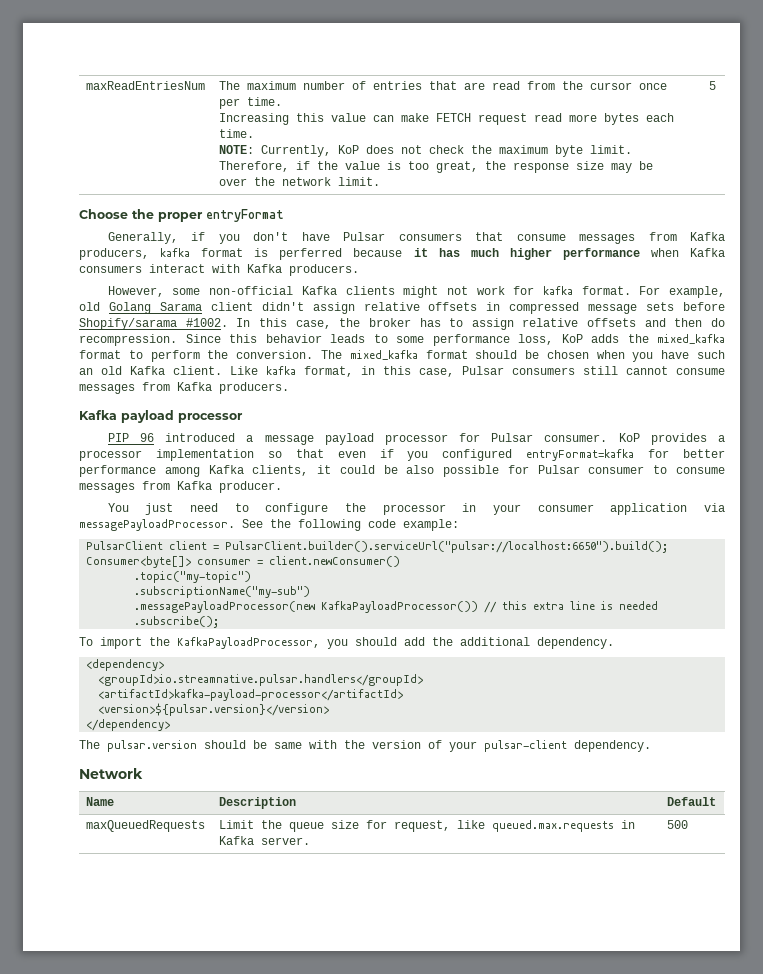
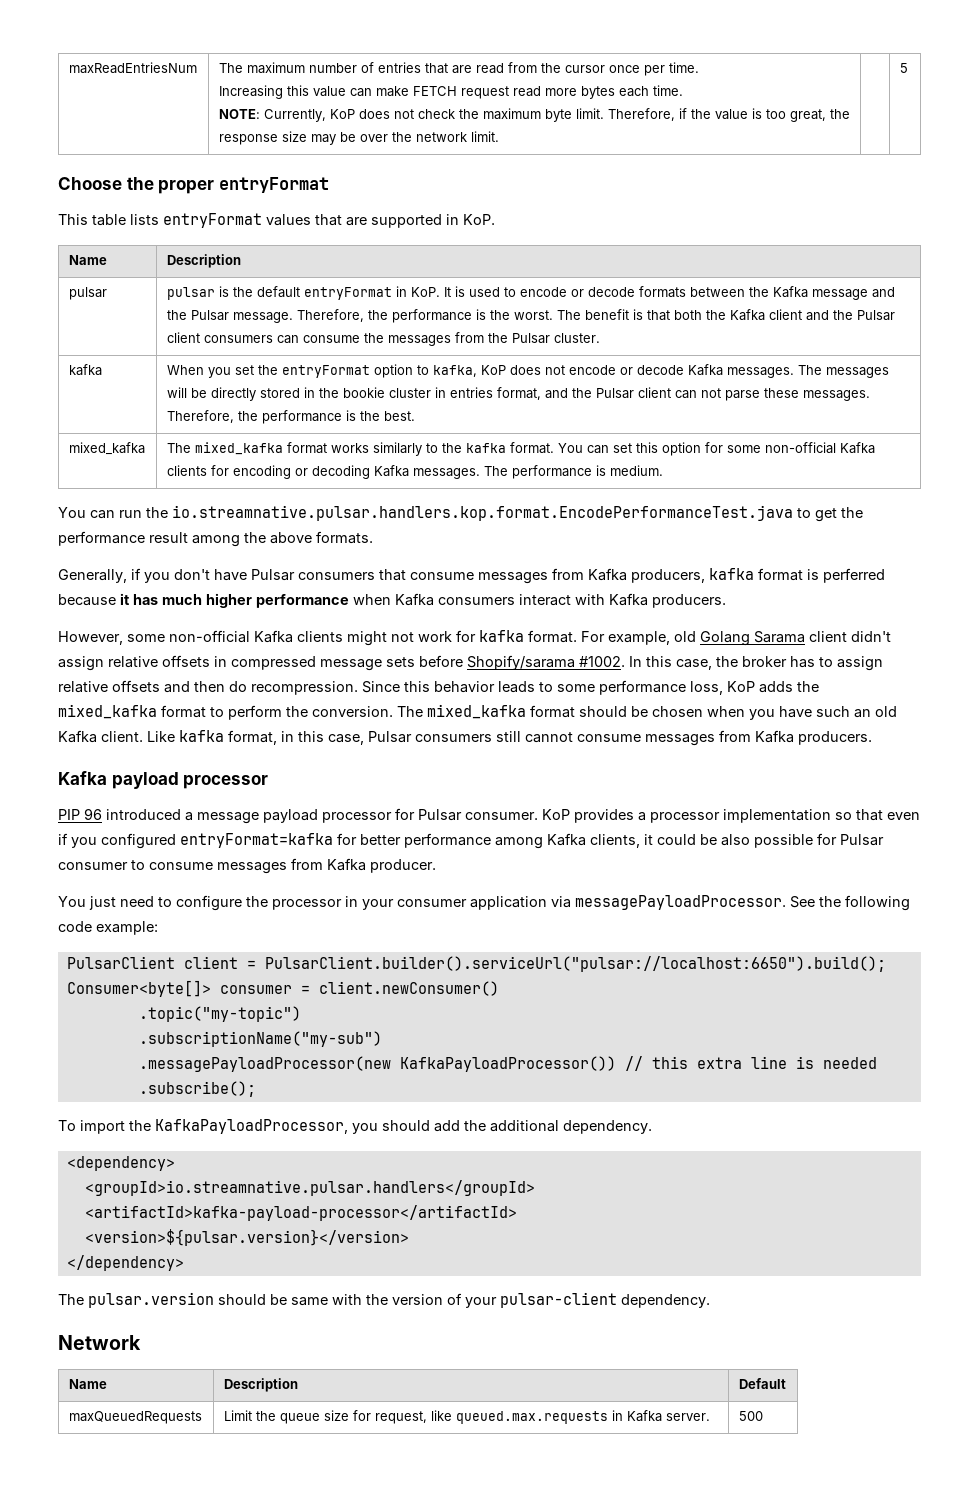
+ This table lists entryFormat values that are supported in KoP.
+ Name | Description
+ pulsar | pulsar is the default entryFormat in KoP. It is used to encode or decode formats between the Kafka message and the Pulsar message. Therefore, the performance is the worst. The benefit is that both the Kafka client and the Pulsar client consumers can consume the messages from the Pulsar cluster.
+ kafka | When you set the entryFormat option to kafka, KoP does not encode or decode Kafka messages. The messages will be directly stored in the bookie cluster in entries format, and the Pulsar client can not parse these messages. Therefore, the performance is the best.
+ mixed_kafka | The mixed_kafka format works similarly to the kafka format. You can set this option for some non-official Kafka clients for encoding or decoding Kafka messages. The performance is medium.
+ You can run the io.streamnative.pulsar.handlers.kop.format.EncodePerformanceTest.java to get the performance result among the above formats.

